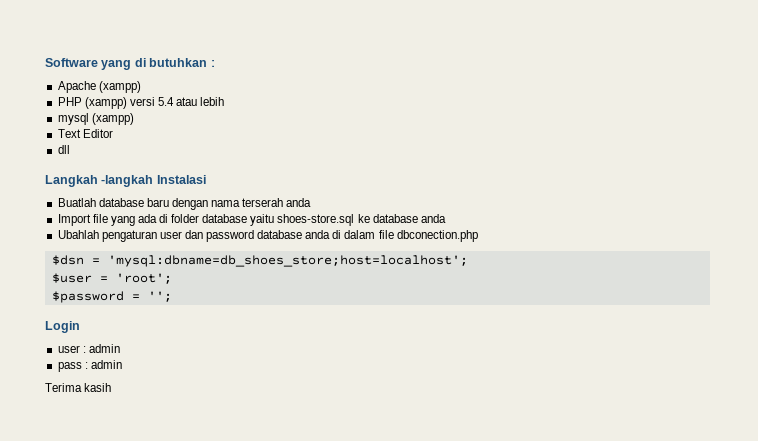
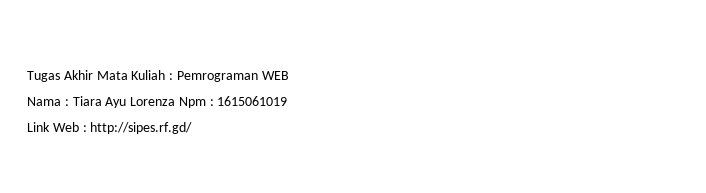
- Software yang di butuhkan :
- Apache (xampp)
- PHP (xampp) versi 5.4 atau lebih
- mysql (xampp)
- Text Editor
- dll
- Langkah -langkah Instalasi
- Buatlah database baru dengan nama terserah anda
- Import file yang ada di folder database yaitu shoes-store.sql ke database anda
- Ubahlah pengaturan user dan password database anda di dalam file dbconection.php
- $dsn = 'mysql:dbname=db_shoes_store;host=localhost';
- $user = 'root';
- $password = '';
- Login
- user : admin
- pass : admin
- Terima kasih
+ Tugas Akhir Mata Kuliah : Pemrograman WEB
+ Nama : Tiara Ayu Lorenza Npm : 1615061019
+ Link Web : http://sipes.rf.gd/

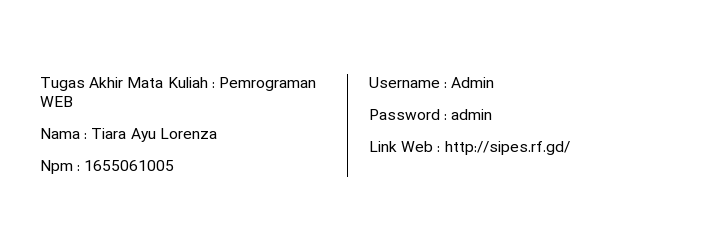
- Nama : Tiara Ayu Lorenza Npm : 1615061019
+ Nama : Tiara Ayu Lorenza
+ Npm : 1655061005
+ Username : Admin
+ Password : admin

